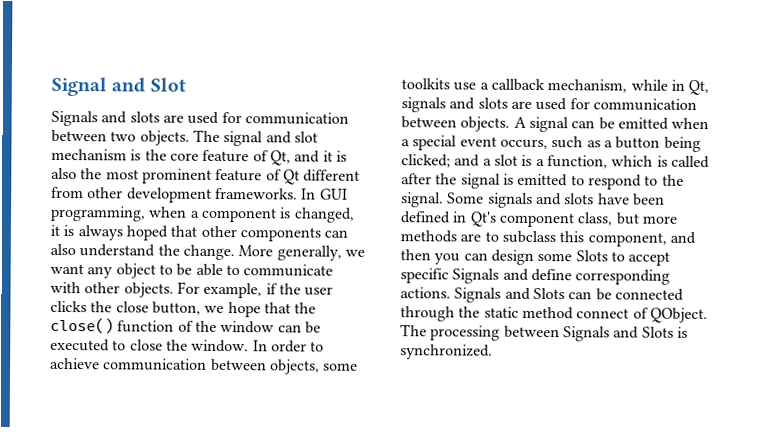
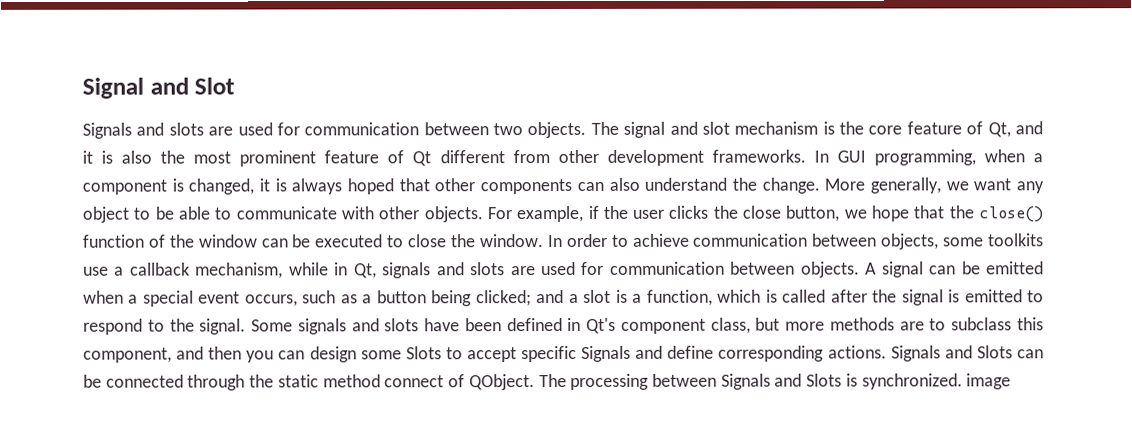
- The processing between Signals and Slots is synchronized.
+ The processing between Signals and Slots is synchronized. image

